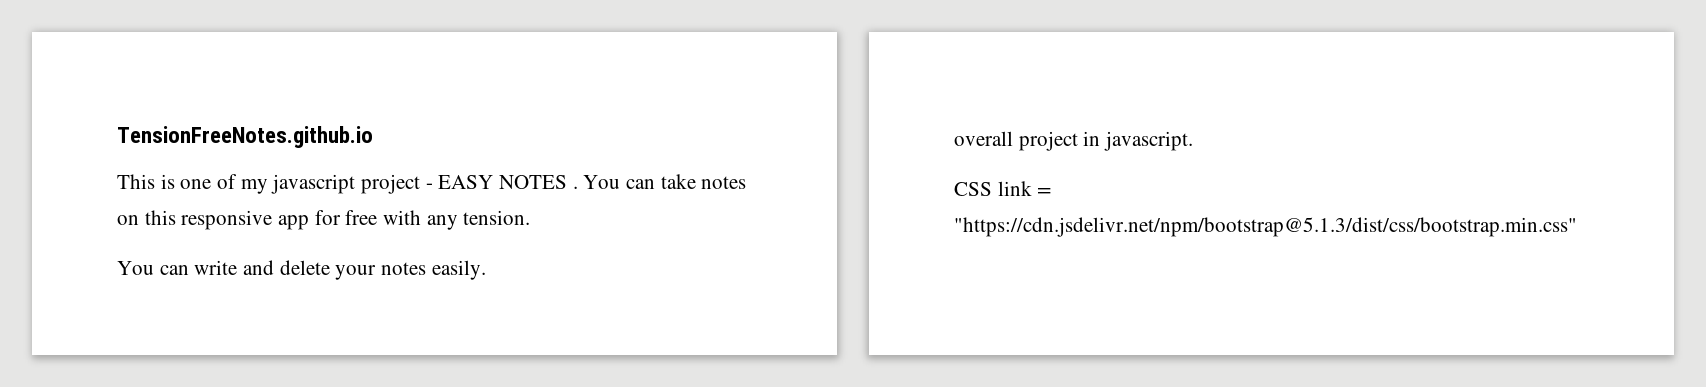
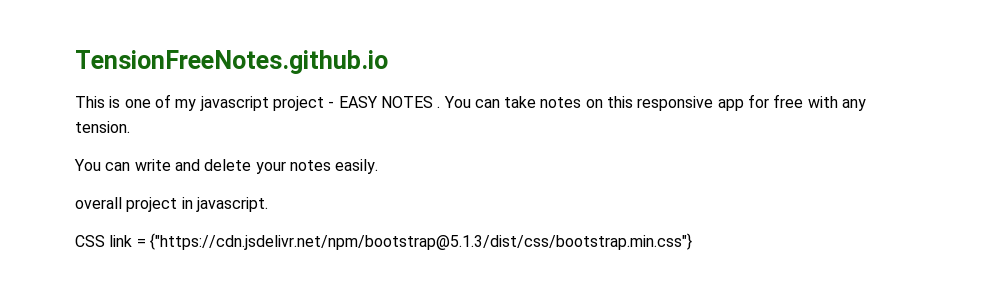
- CSS link = "https://cdn.jsdelivr.net/npm/bootstrap@5.1.3/dist/css/bootstrap.min.css"
+ CSS link = {"https://cdn.jsdelivr.net/npm/bootstrap@5.1.3/dist/css/bootstrap.min.css"}

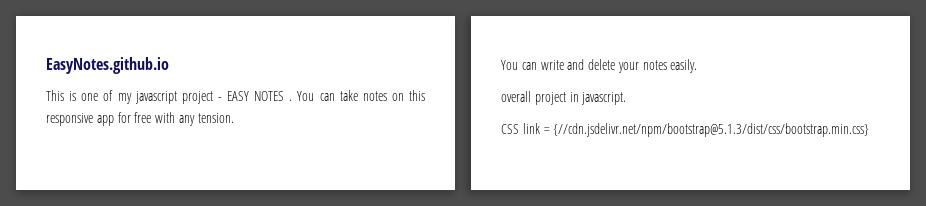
- TensionFreeNotes.github.io
+ EasyNotes.github.io
- CSS link = {"https://cdn.jsdelivr.net/npm/bootstrap@5.1.3/dist/css/bootstrap.min.css"}
+ CSS link = {//cdn.jsdelivr.net/npm/bootstrap@5.1.3/dist/css/bootstrap.min.css}

